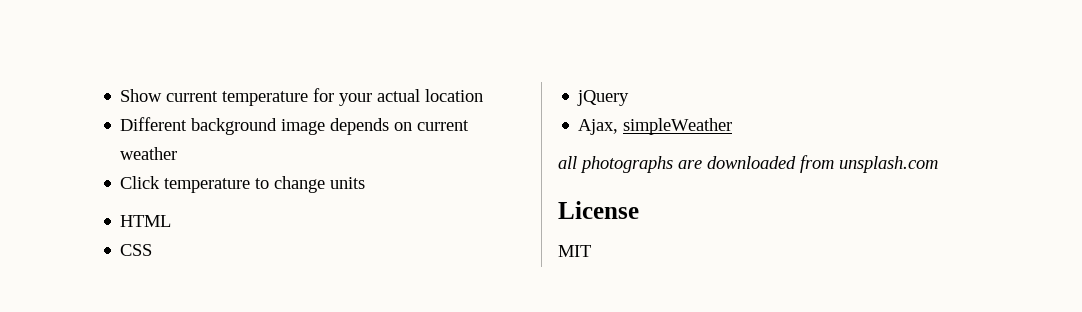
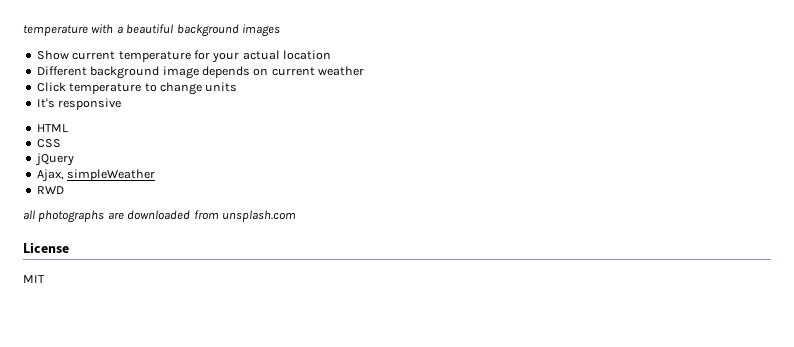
+ temperature with a beautiful background images
+ It's responsive
+ RWD

